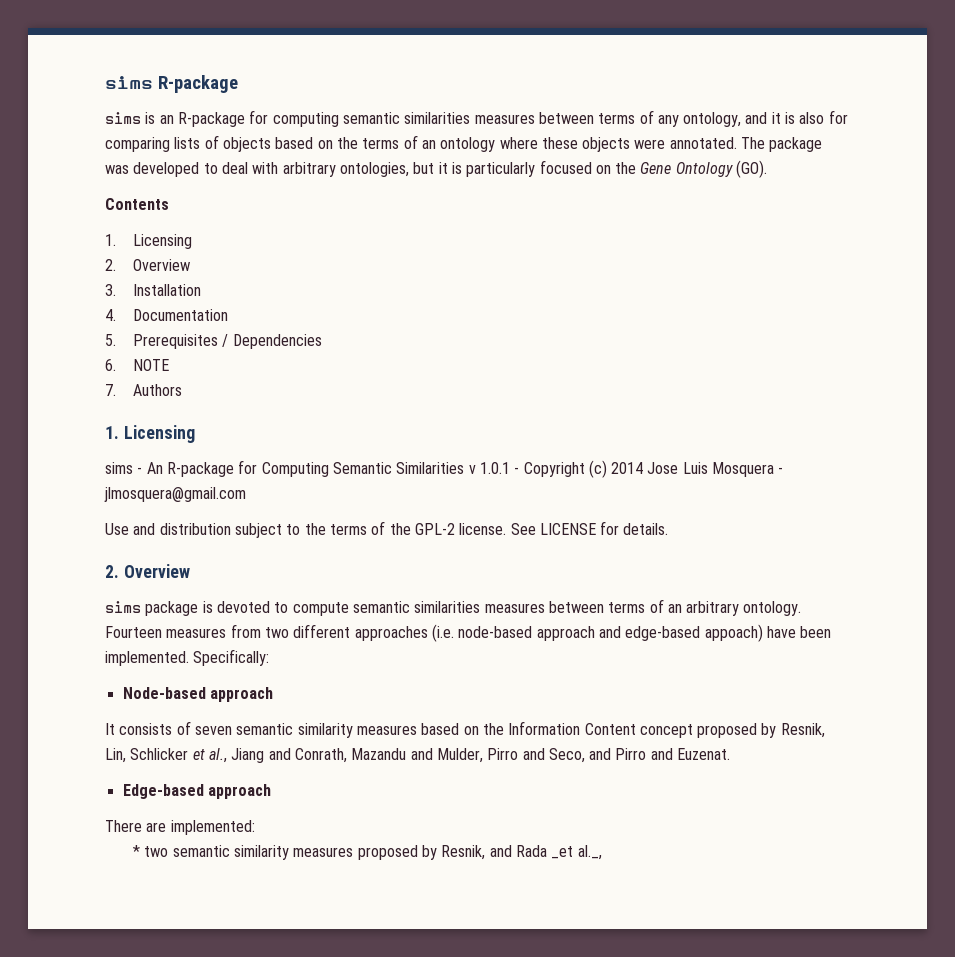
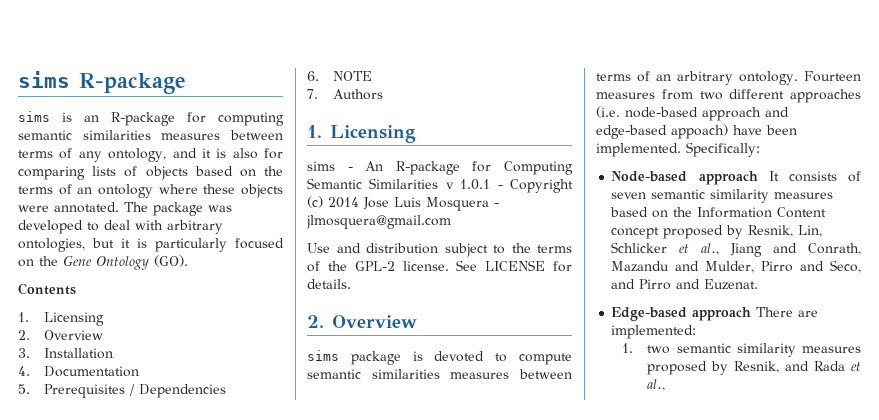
- Node-based approach
- It consists of seven semantic similarity measures based on the Information Content concept proposed by Resnik, Lin, Schlicker et al., Jiang and Conrath, Mazandu and Mulder, Pirro and Seco, and Pirro and Euzenat.
+ Node-based approach It consists of seven semantic similarity measures based on the Information Content concept proposed by Resnik, Lin, Schlicker et al., Jiang and Conrath, Mazandu and Mulder, Pirro and Seco, and Pirro and Euzenat.
- Edge-based approach
- There are implemented:
+ Edge-based approach There are implemented:
- * two semantic similarity measures proposed by Resnik, and Rada _et al._,
+ 1. two semantic similarity measures proposed by Resnik, and Rada et al.,

